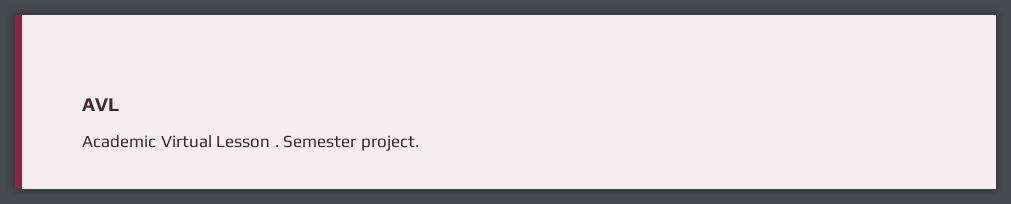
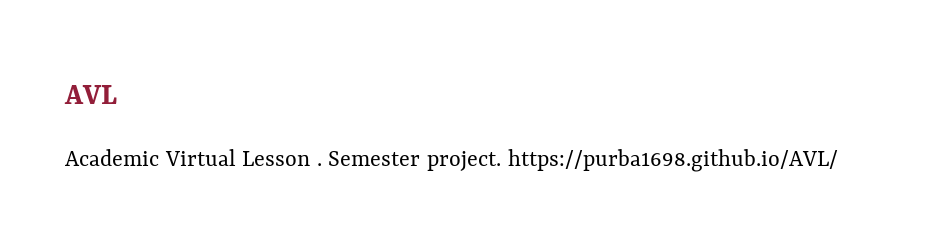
- Semester project.
+ Semester project. https://purba1698.github.io/AVL/

